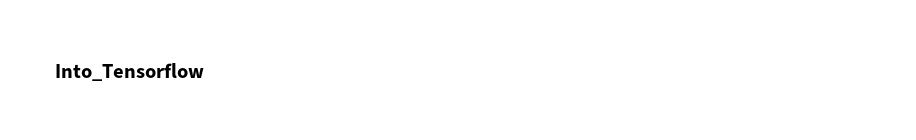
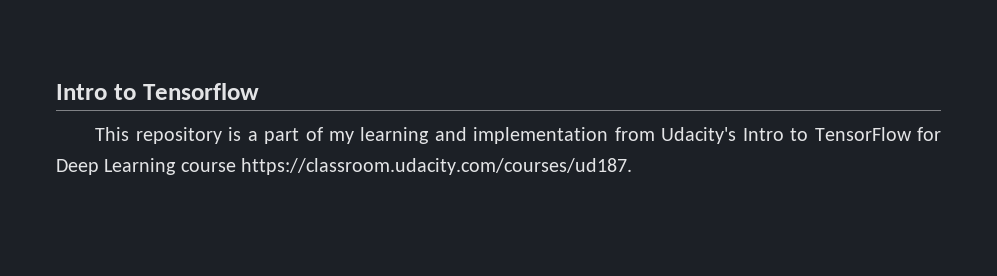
- Into_Tensorflow
+ Intro to Tensorflow
+ This repository is a part of my learning and implementation from Udacity's Intro to TensorFlow for Deep Learning course https://classroom.udacity.com/courses/ud187.

